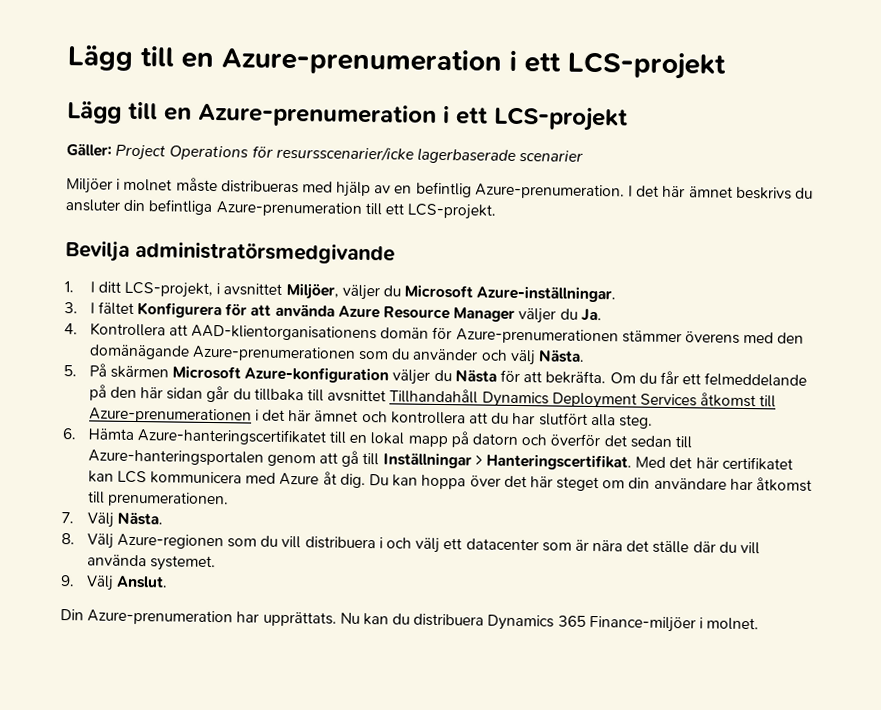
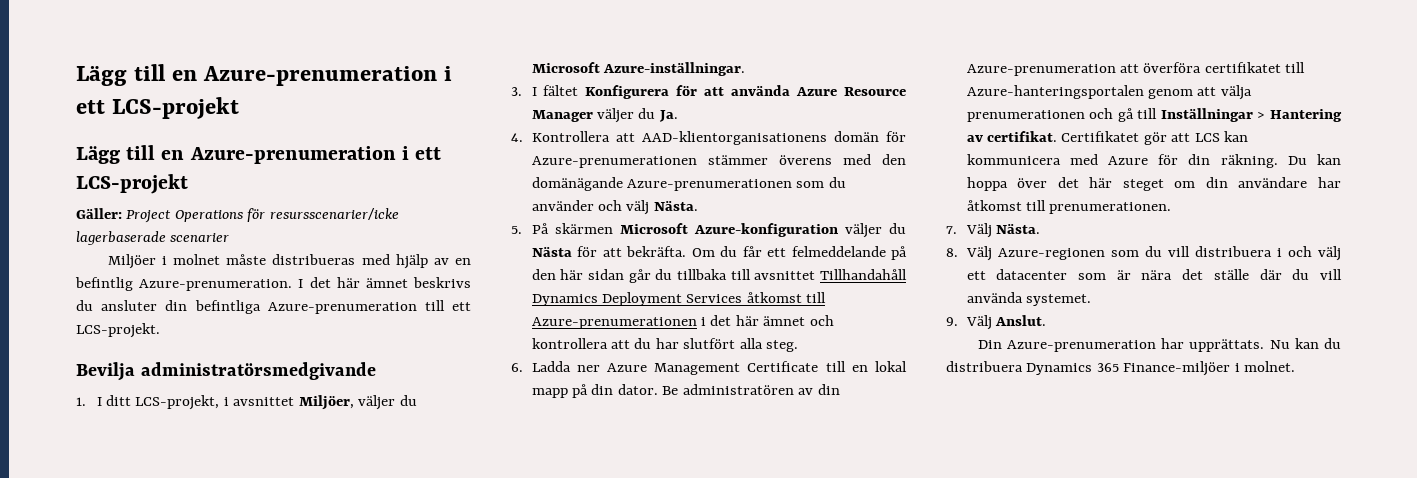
- 6. Hämta Azure-hanteringscertifikatet till en lokal mapp på datorn och överför det sedan till Azure-hanteringsportalen genom att gå till Inställningar > Hanteringscertifikat. Med det här certifikatet kan LCS kommunicera med Azure åt dig.
+ 6. Ladda ner Azure Management Certificate till en lokal mapp på din dator. Be administratören av din Azure-prenumeration att överföra certifikatet till Azure-hanteringsportalen genom att välja prenumerationen och gå till Inställningar > Hantering av certifikat. Certifikatet gör att LCS kan kommunicera med Azure för din räkning.

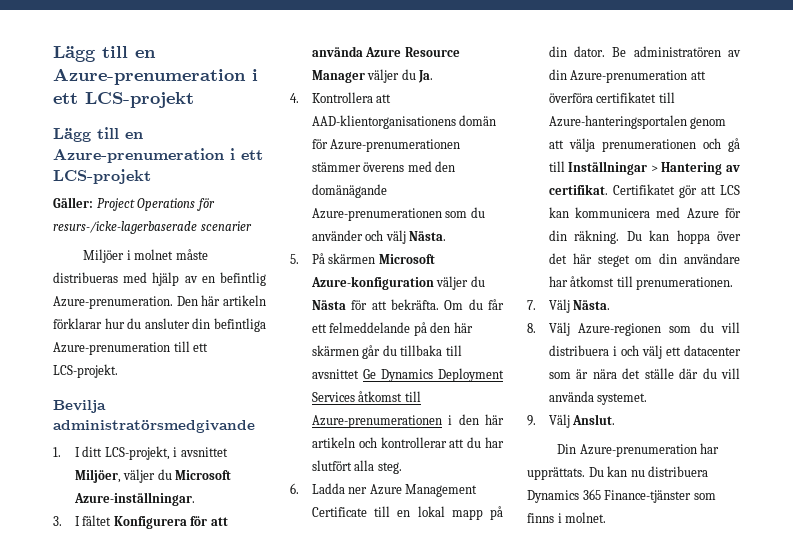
- Gäller: Project Operations för resursscenarier/icke lagerbaserade scenarier
+ Gäller: Project Operations för resurs-/icke-lagerbaserade scenarier
- I det här ämnet beskrivs du ansluter din befintliga Azure-prenumeration till ett LCS-projekt.
+ Den här artikeln förklarar hur du ansluter din befintliga Azure-prenumeration till ett LCS-projekt.
- Om du får ett felmeddelande på den här sidan går du tillbaka till avsnittet Tillhandahåll Dynamics Deployment Services åtkomst till Azure-prenumerationen i det här ämnet och kontrollera att du har slutfört alla steg.
+ Om du får ett felmeddelande på den här skärmen går du tillbaka till avsnittet Ge Dynamics Deployment Services åtkomst till Azure-prenumerationen i den här artikeln och kontrollerar att du har slutfört alla steg.
- Nu kan du distribuera Dynamics 365 Finance-miljöer i molnet.
+ Du kan nu distribuera Dynamics 365 Finance-tjänster som finns i molnet.

